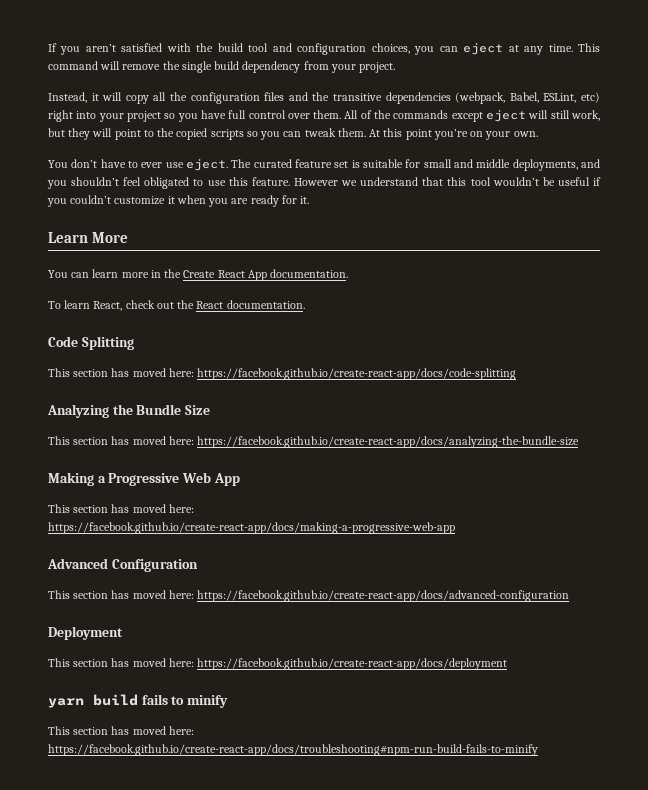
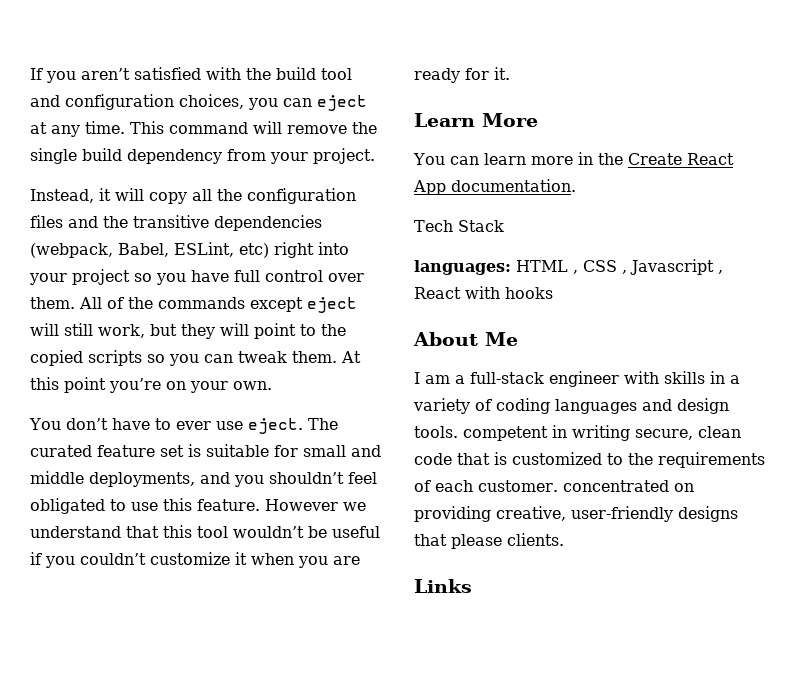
- To learn React, check out the React documentation.
- Code Splitting
- This section has moved here: https://facebook.github.io/create-react-app/docs/code-splitting
- Analyzing the Bundle Size
- This section has moved here: https://facebook.github.io/create-react-app/docs/analyzing-the-bundle-size
- Making a Progressive Web App
- This section has moved here: https://facebook.github.io/create-react-app/docs/making-a-progressive-web-app
- Advanced Configuration
- This section has moved here: https://facebook.github.io/create-react-app/docs/advanced-configuration
- Deployment
- This section has moved here: https://facebook.github.io/create-react-app/docs/deployment
- yarn build fails to minify
- This section has moved here: https://facebook.github.io/create-react-app/docs/troubleshooting#npm-run-build-fails-to-minify
+ Tech Stack
+ languages: HTML , CSS , Javascript , React with hooks
+ About Me
+ I am a full-stack engineer with skills in a variety of coding languages and design tools. competent in writing secure, clean code that is customized to the requirements of each customer. concentrated on providing creative, user-friendly designs that please clients.
+ Links

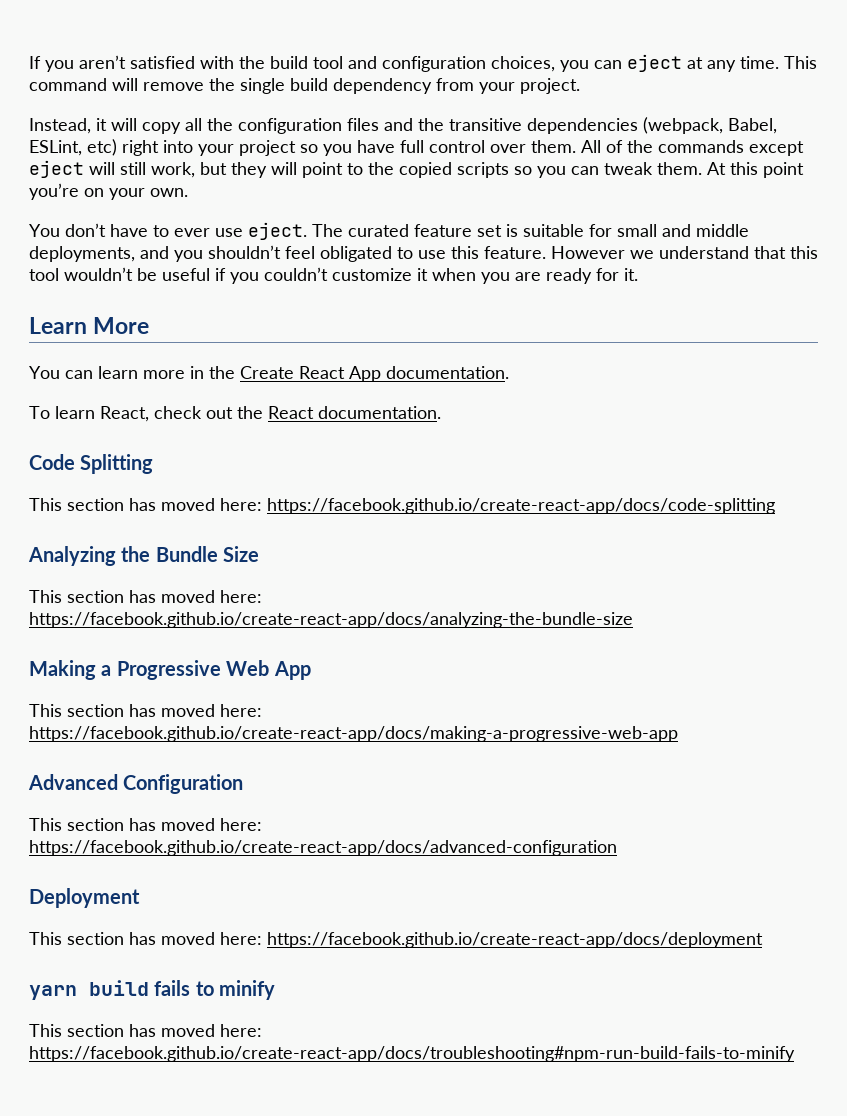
- Tech Stack
- languages: HTML , CSS , Javascript , React with hooks
- About Me
- I am a full-stack engineer with skills in a variety of coding languages and design tools. competent in writing secure, clean code that is customized to the requirements of each customer. concentrated on providing creative, user-friendly designs that please clients.
- Links
+ To learn React, check out the React documentation.
+ Code Splitting
+ This section has moved here: https://facebook.github.io/create-react-app/docs/code-splitting
+ Analyzing the Bundle Size
+ This section has moved here: https://facebook.github.io/create-react-app/docs/analyzing-the-bundle-size
+ Making a Progressive Web App
+ This section has moved here: https://facebook.github.io/create-react-app/docs/making-a-progressive-web-app
+ Advanced Configuration
+ This section has moved here: https://facebook.github.io/create-react-app/docs/advanced-configuration
+ Deployment
+ This section has moved here: https://facebook.github.io/create-react-app/docs/deployment
+ yarn build fails to minify
+ This section has moved here: https://facebook.github.io/create-react-app/docs/troubleshooting#npm-run-build-fails-to-minify

